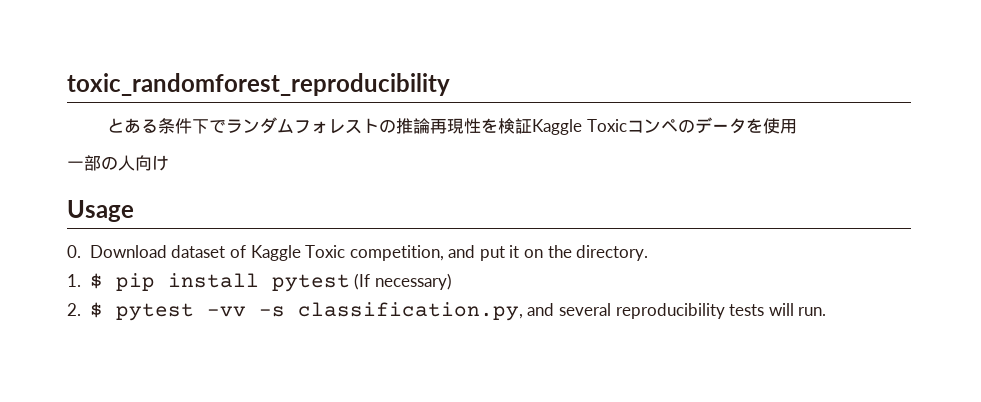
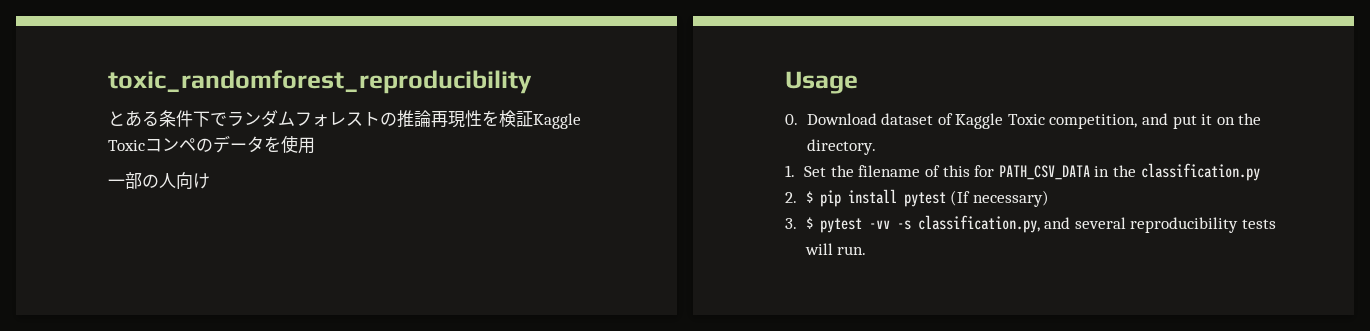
- 1. $ pip install pytest (If necessary)
+ 1. Set the filename of this for PATH_CSV_DATA in the classification.py
+ 2. $ pip install pytest (If necessary)
- 2. $ pytest -vv -s classification.py, and several reproducibility tests will run.
+ 3. $ pytest -vv -s classification.py, and several reproducibility tests will run.

